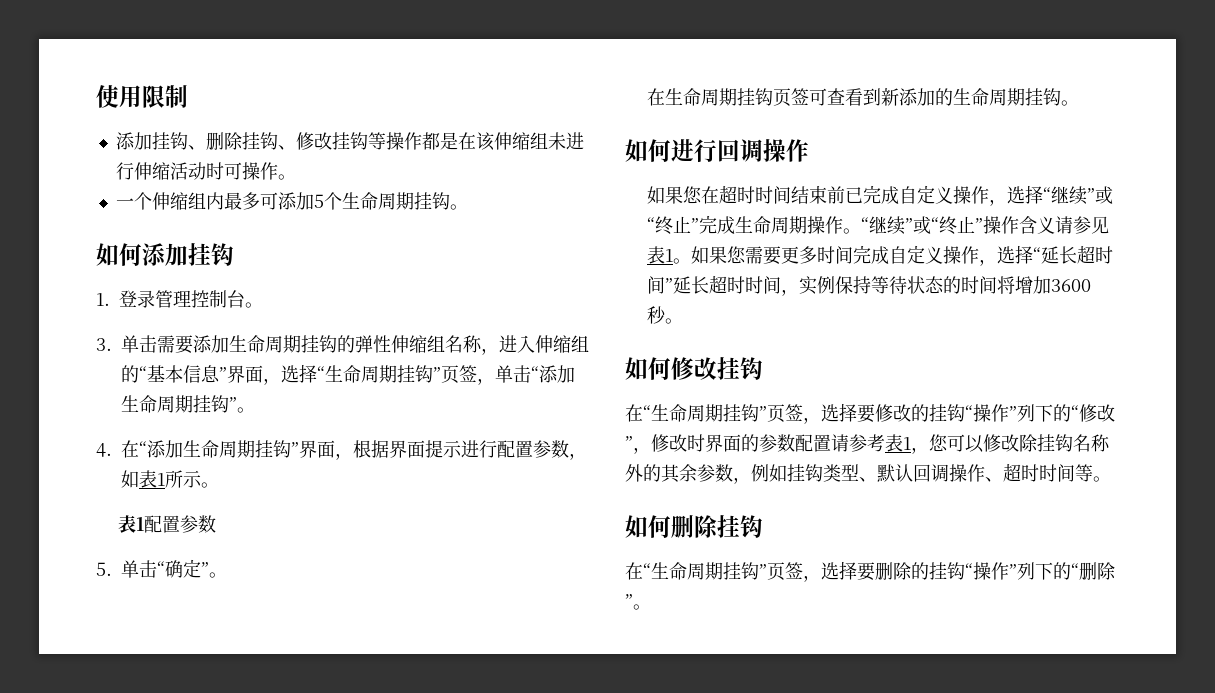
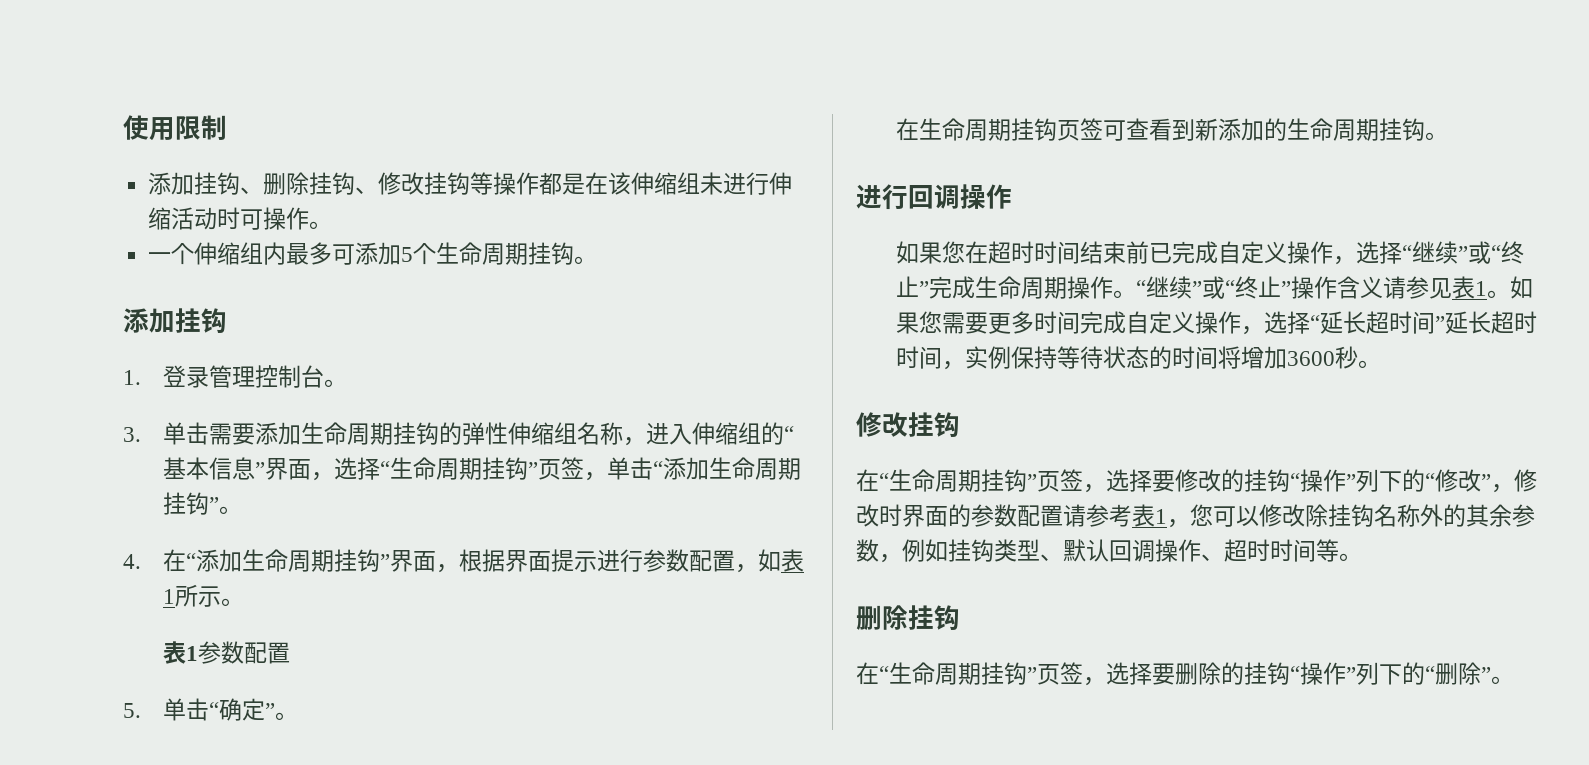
  一个伸缩组内最多可添加5个生命周期挂钩。
- 如何添加挂钩
+ 添加挂钩
- 4.在“添加生命周期挂钩”界面，根据界面提示进行配置参数，如表1所示。
+ 4.在“添加生命周期挂钩”界面，根据界面提示进行参数配置，如表1所示。
- 表1配置参数
+ 表1参数配置
- 如何进行回调操作
+ 进行回调操作
  如果您需要更多时间完成自定义操作，选择“延长超时间”延长超时时间，实例保持等待状态的时间将增加3600秒。
- 如何修改挂钩
+ 修改挂钩
  在“生命周期挂钩”页签，选择要修改的挂钩“操作”列下的“修改”，修改时界面的参数配置请参考表1，您可以修改除挂钩名称外的其余参数，例如挂钩类型、默认回调操作、超时时间等。
- 如何删除挂钩
+ 删除挂钩

